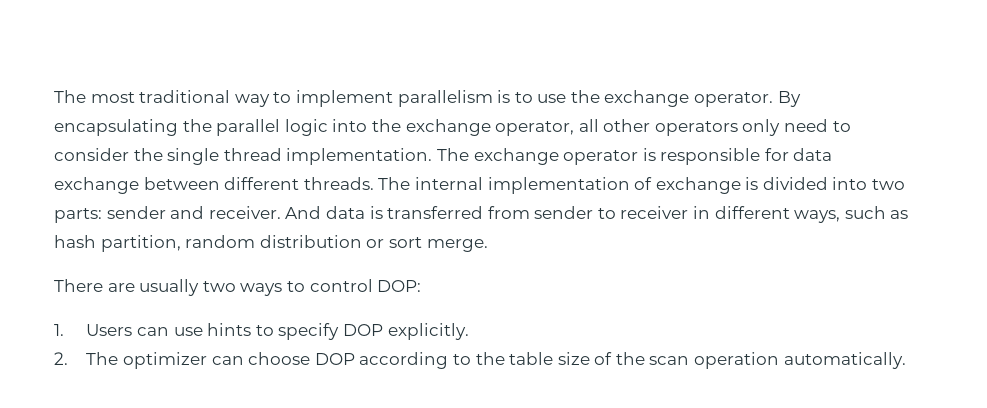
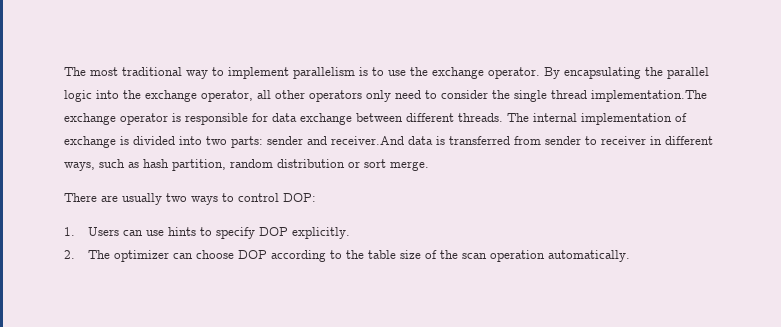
- By encapsulating the parallel logic into the exchange operator, all other operators only need to consider the single thread implementation. The exchange operator is responsible for data exchange between different threads.
+ By encapsulating the parallel logic into the exchange operator, all other operators only need to consider the single thread implementation.The exchange operator is responsible for data exchange between different threads.
- The internal implementation of exchange is divided into two parts: sender and receiver. And data is transferred from sender to receiver in different ways, such as hash partition, random distribution or sort merge.
+ The internal implementation of exchange is divided into two parts: sender and receiver.And data is transferred from sender to receiver in different ways, such as hash partition, random distribution or sort merge.

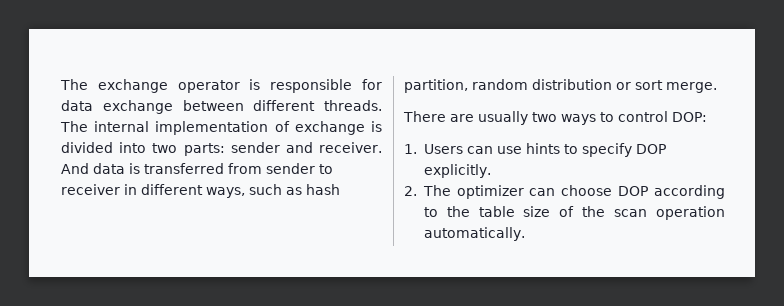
- The most traditional way to implement parallelism is to use the exchange operator. By encapsulating the parallel logic into the exchange operator, all other operators only need to consider the single thread implementation.The exchange operator is responsible for data exchange between different threads.
+ The exchange operator is responsible for data exchange between different threads.
- The internal implementation of exchange is divided into two parts: sender and receiver.And data is transferred from sender to receiver in different ways, such as hash partition, random distribution or sort merge.
+ The internal implementation of exchange is divided into two parts: sender and receiver. And data is transferred from sender to receiver in different ways, such as hash partition, random distribution or sort merge.

